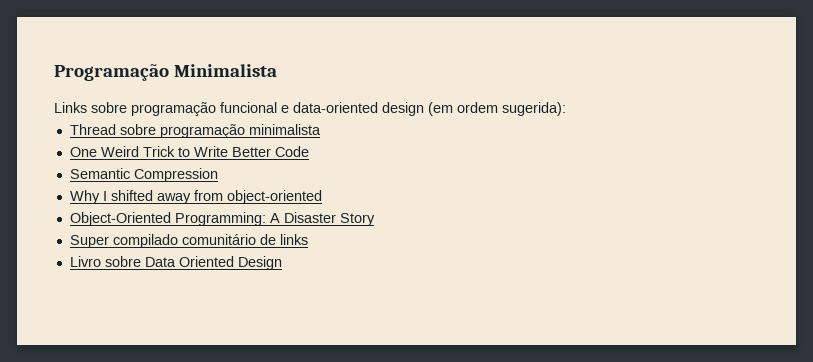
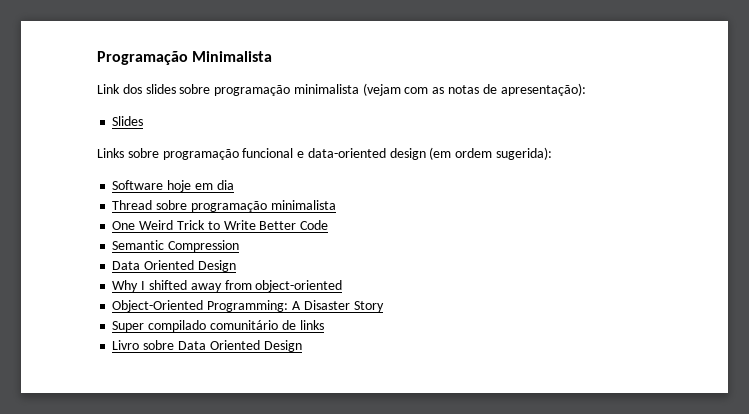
+ Link dos slides sobre programação minimalista (vejam com as notas de apresentação):
+ Slides
+ Software hoje em dia
  Semantic Compression
+ Data Oriented Design

